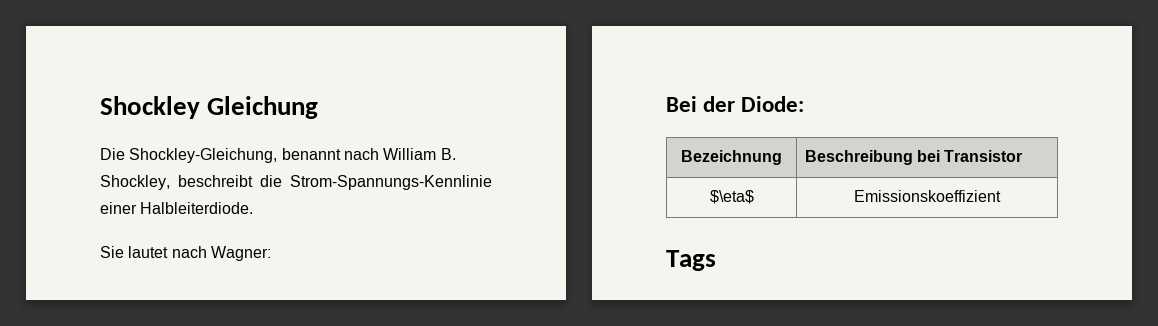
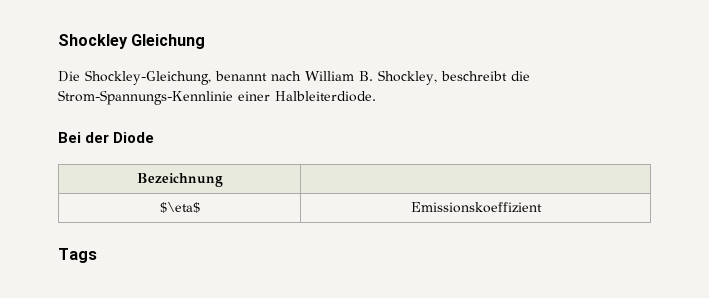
- Sie lautet nach Wagner:
- Bei der Diode:
+ Bei der Diode
- Bezeichnung | Beschreibung bei Transistor
+ Bezeichnung |

